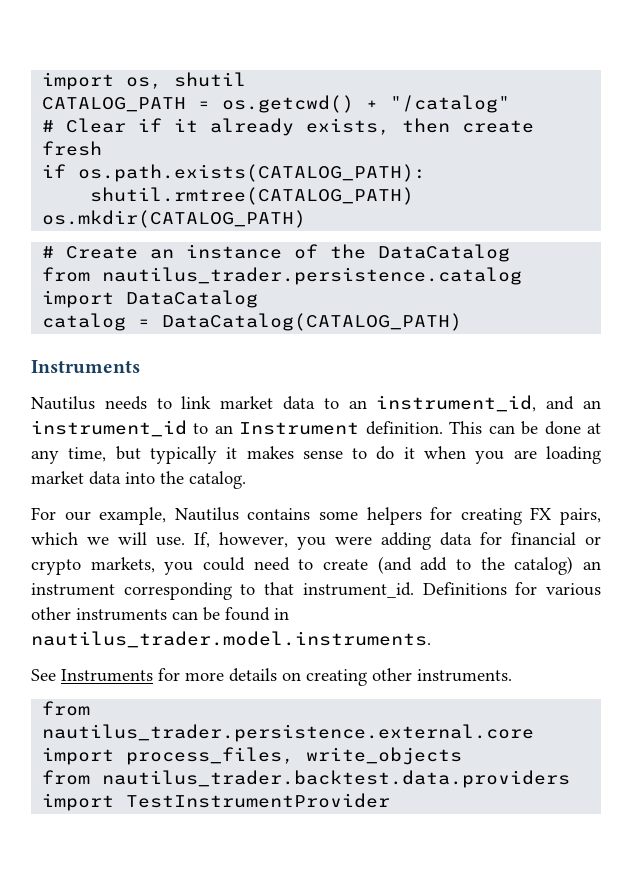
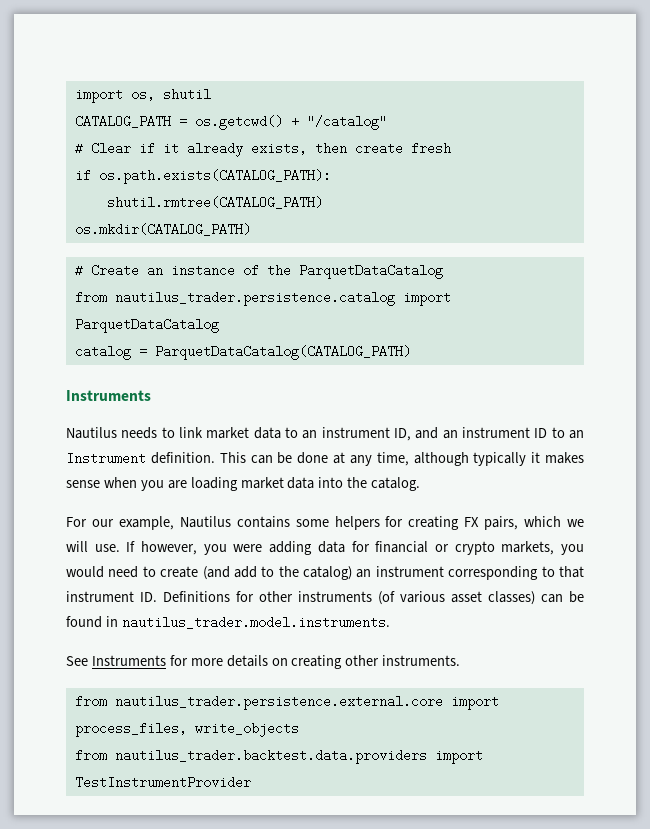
- # Create an instance of the DataCatalog
+ # Create an instance of the ParquetDataCatalog
- from nautilus_trader.persistence.catalog import DataCatalog
+ from nautilus_trader.persistence.catalog import ParquetDataCatalog
- catalog = DataCatalog(CATALOG_PATH)
+ catalog = ParquetDataCatalog(CATALOG_PATH)
- Nautilus needs to link market data to an instrument_id, and an instrument_id to an Instrument definition.
+ Nautilus needs to link market data to an instrument ID, and an instrument ID to an Instrument definition.
- This can be done at any time, but typically it makes sense to do it when you are loading market data into the catalog.
+ This can be done at any time, although typically it makes sense when you are loading market data into the catalog.
- If, however, you were adding data for financial or crypto markets, you could need to create (and add to the catalog) an instrument corresponding to that instrument_id. Definitions for various other instruments can be found in nautilus_trader.model.instruments.
+ If however, you were adding data for financial or crypto markets, you would need to create (and add to the catalog) an instrument corresponding to that instrument ID. Definitions for other instruments (of various asset classes) can be found in nautilus_trader.model.instruments.

